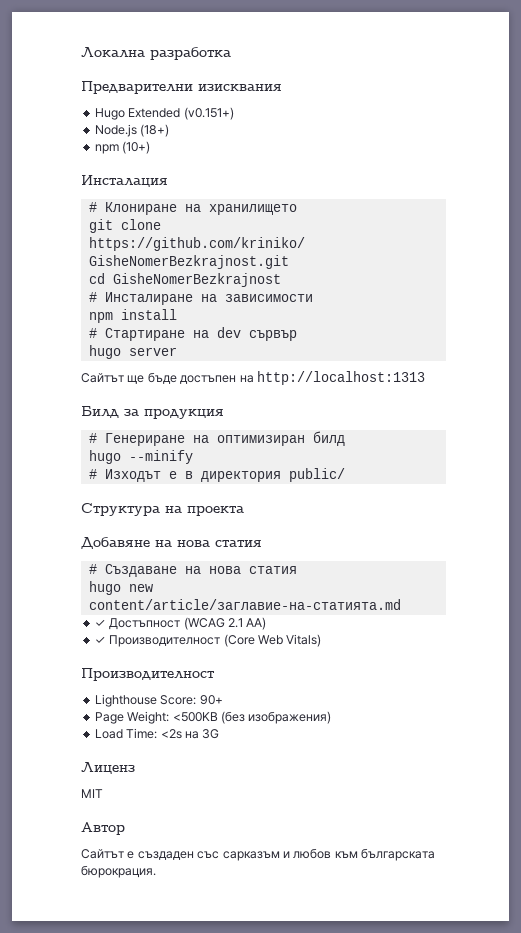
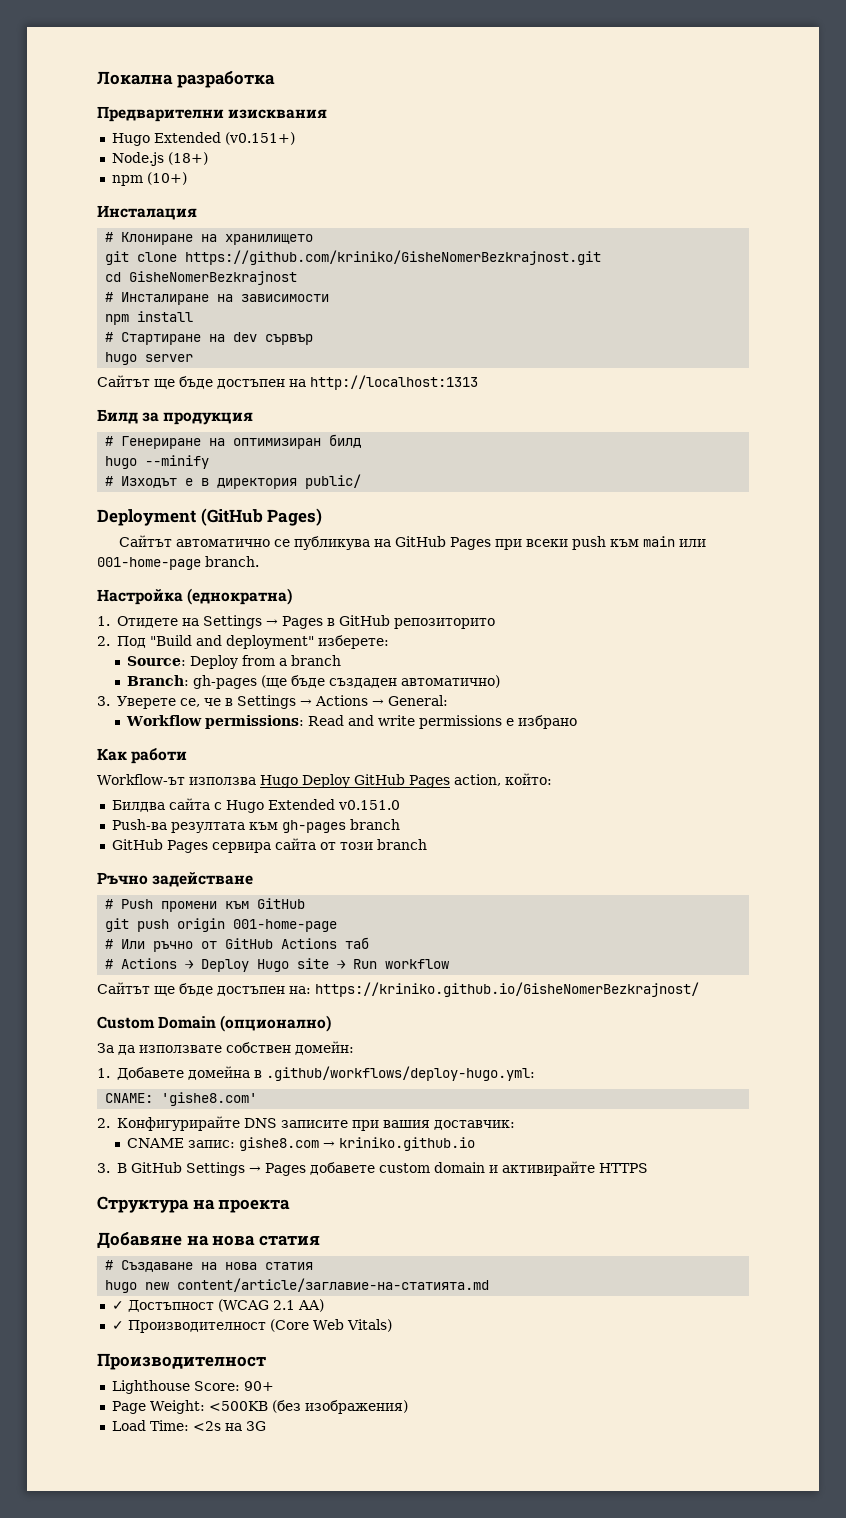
+ Deployment (GitHub Pages)
+ Сайтът автоматично се публикува на GitHub Pages при всеки push към main или 001-home-page branch.
+ Настройка (еднократна)
+ 1. Отидете на Settings → Pages в GitHub репозиторито
+ 2. Под "Build and deployment" изберете:
+ Source: Deploy from a branch
+ Branch: gh-pages (ще бъде създаден автоматично)
+ 3. Уверете се, че в Settings → Actions → General:
+ Workflow permissions: Read and write permissions е избрано
+ Как работи
+ Workflow-ът използва Hugo Deploy GitHub Pages action, който:
+ Билдва сайта с Hugo Extended v0.151.0
+ Push-ва резултата към gh-pages branch
+ GitHub Pages сервира сайта от този branch
+ Ръчно задействане
+ # Push промени към GitHub
+ git push origin 001-home-page
+ # Или ръчно от GitHub Actions таб
+ # Actions → Deploy Hugo site → Run workflow
+ Сайтът ще бъде достъпен на: https://kriniko.github.io/GisheNomerBezkrajnost/
+ Custom Domain (опционално)
+ За да използвате собствен домейн:
+ 1. Добавете домейна в .github/workflows/deploy-hugo.yml:
+ CNAME: 'gishe8.com'
+ 2. Конфигурирайте DNS записите при вашия доставчик:
+ CNAME запис: gishe8.com → kriniko.github.io
+ 3. В GitHub Settings → Pages добавете custom domain и активирайте HTTPS
- Лиценз
- MIT
- Автор
- Сайтът е създаден със сарказъм и любов към българската бюрокрация.

